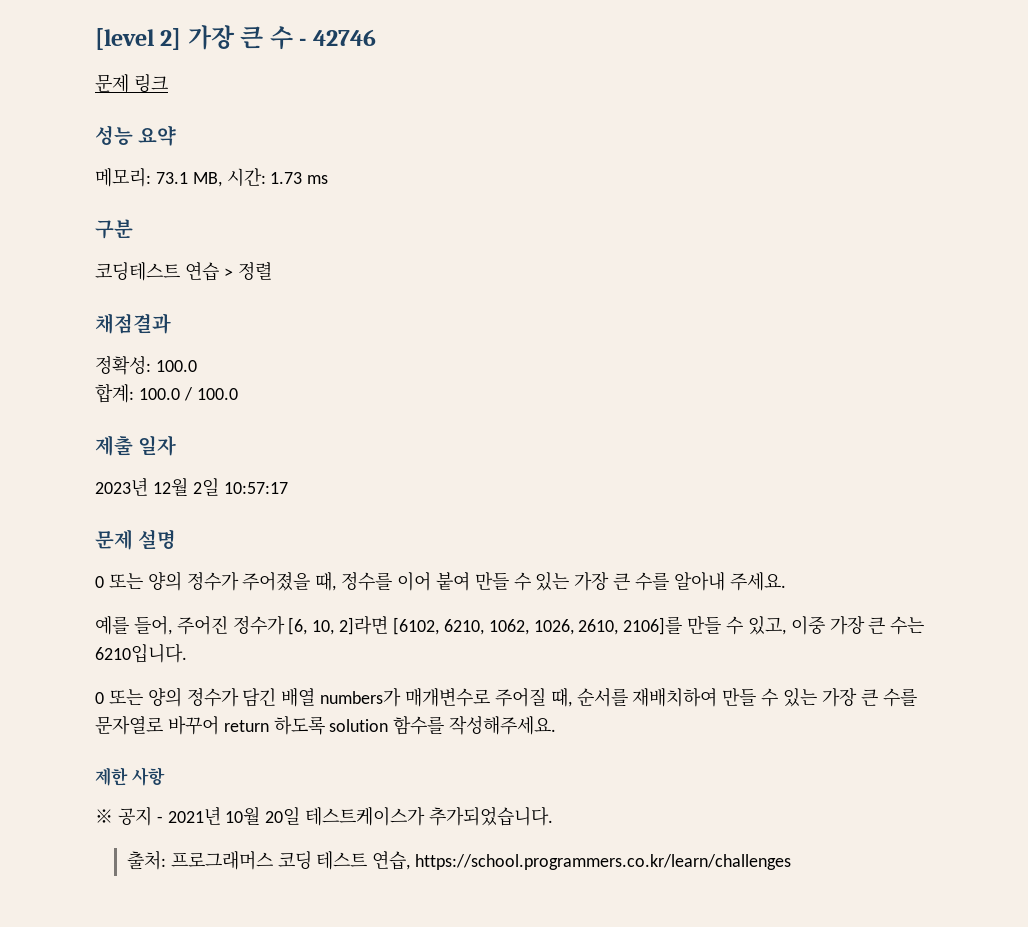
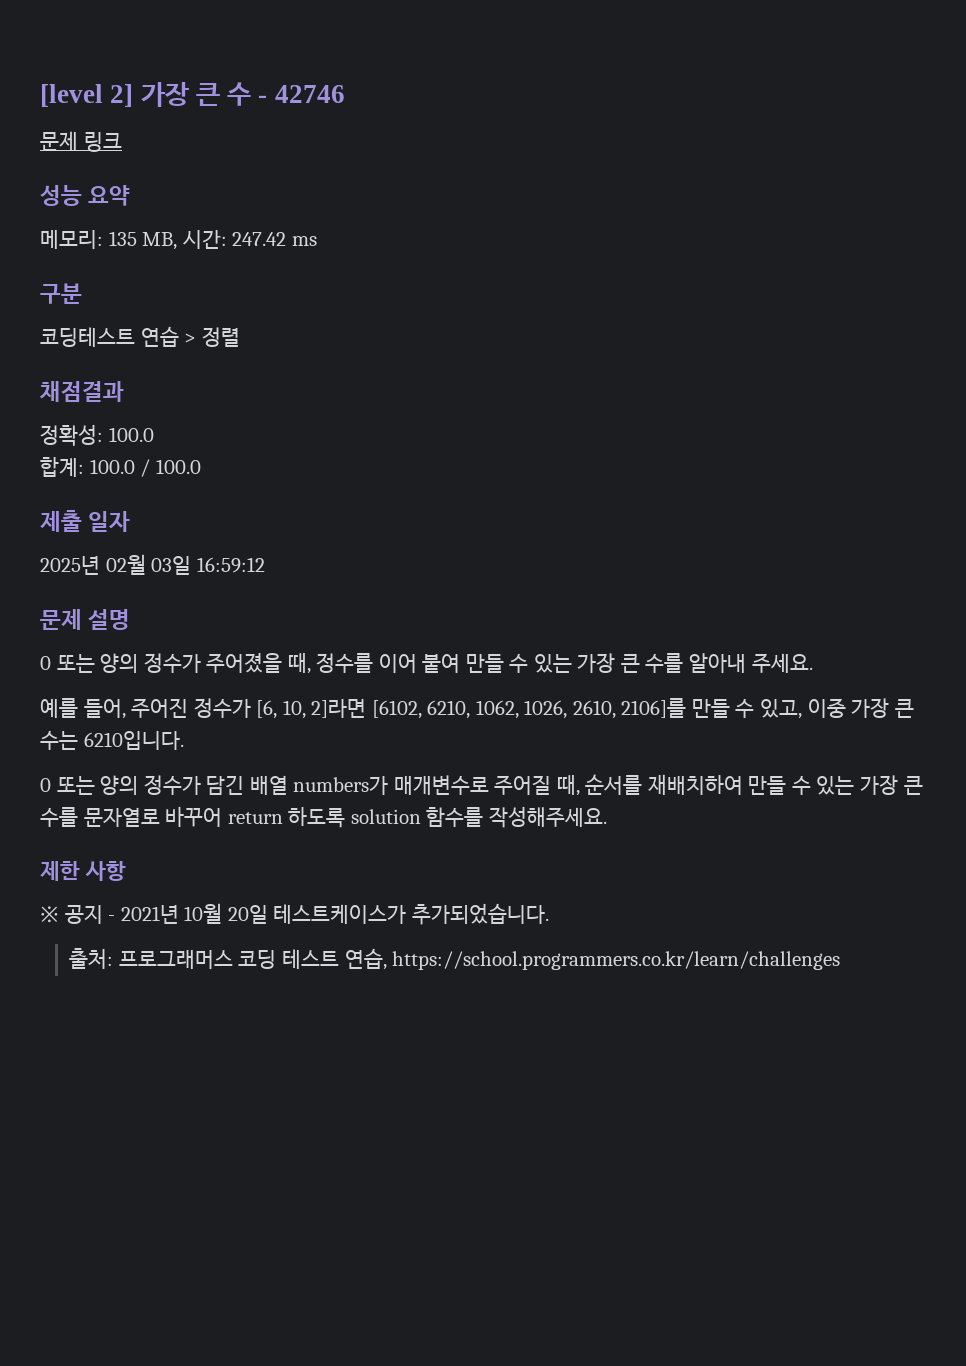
- 메모리: 73.1 MB, 시간: 1.73 ms
+ 메모리: 135 MB, 시간: 247.42 ms
- 2023년 12월 2일 10:57:17
+ 2025년 02월 03일 16:59:12

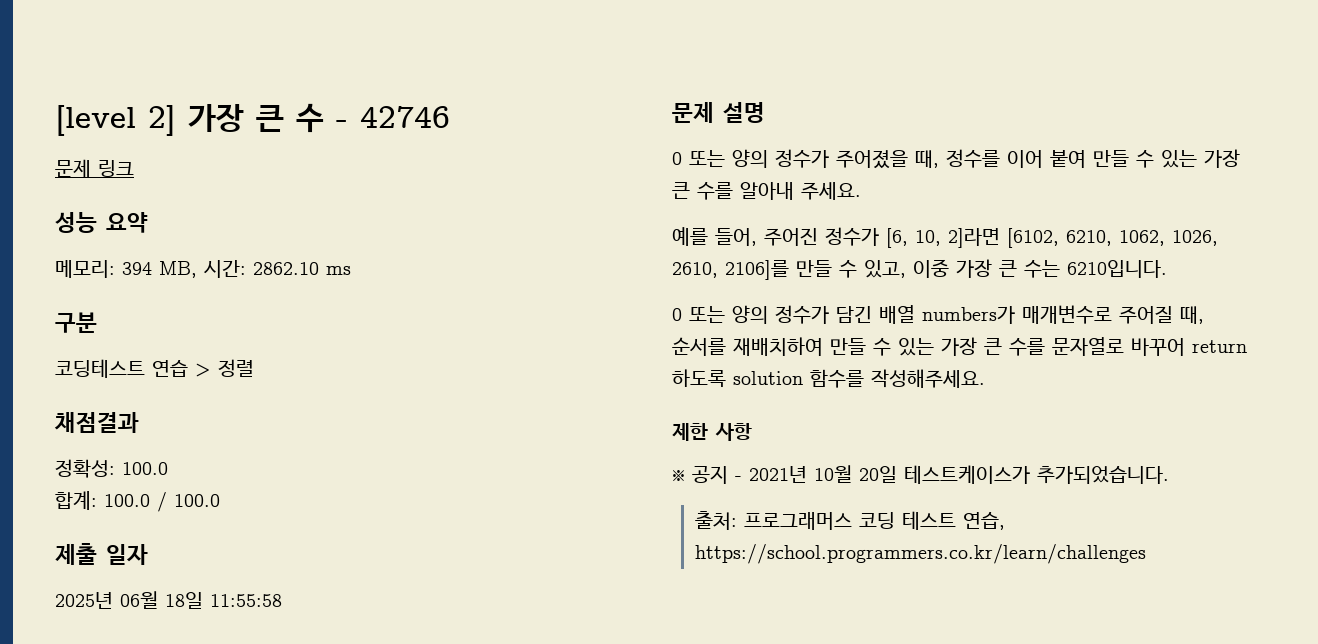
- 메모리: 135 MB, 시간: 247.42 ms
+ 메모리: 394 MB, 시간: 2862.10 ms
- 2025년 02월 03일 16:59:12
+ 2025년 06월 18일 11:55:58

